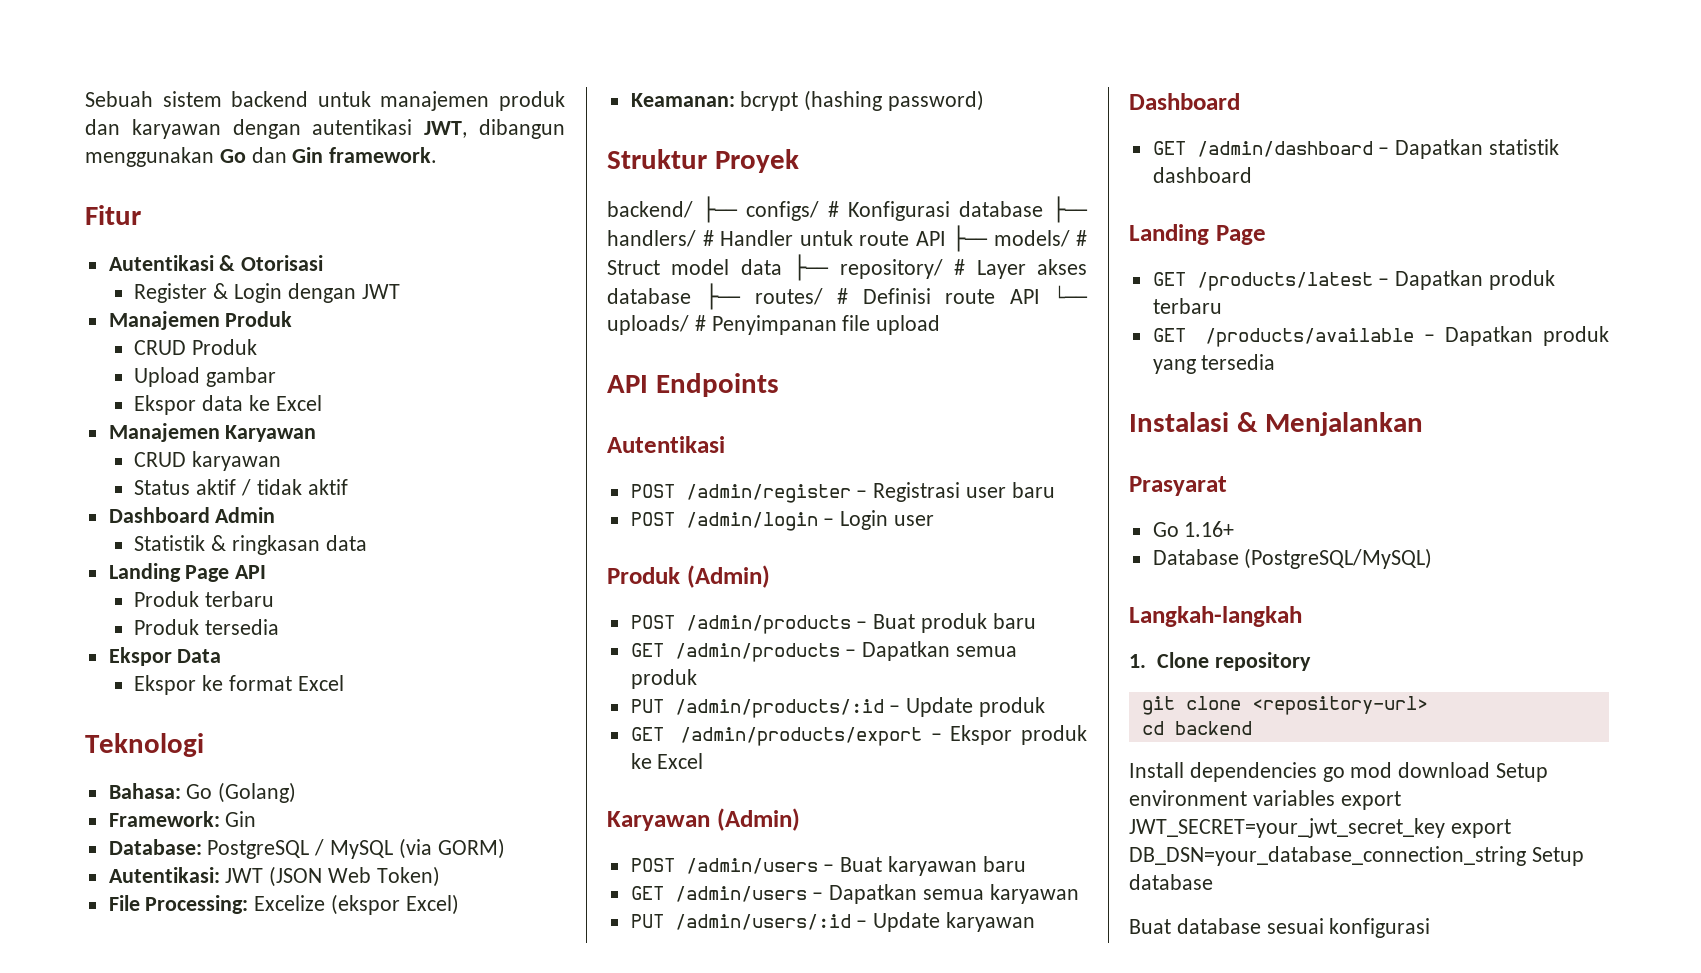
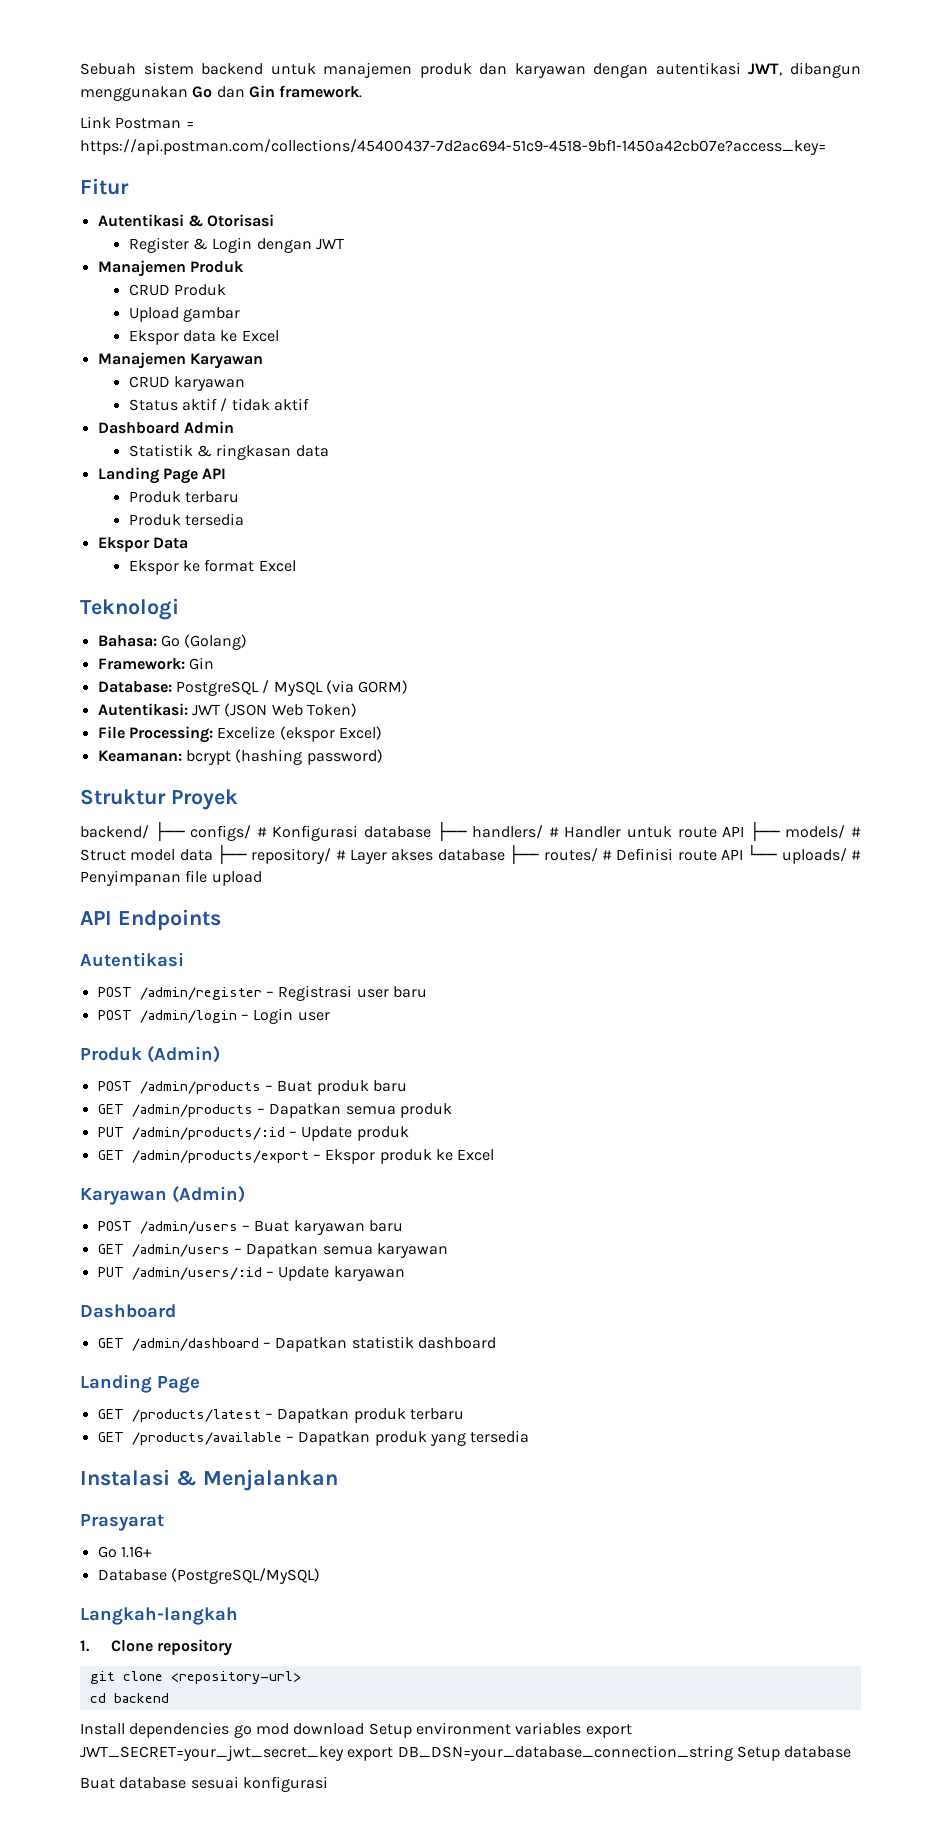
+ Link Postman = https://api.postman.com/collections/45400437-7d2ac694-51c9-4518-9bf1-1450a42cb07e?access_key=

